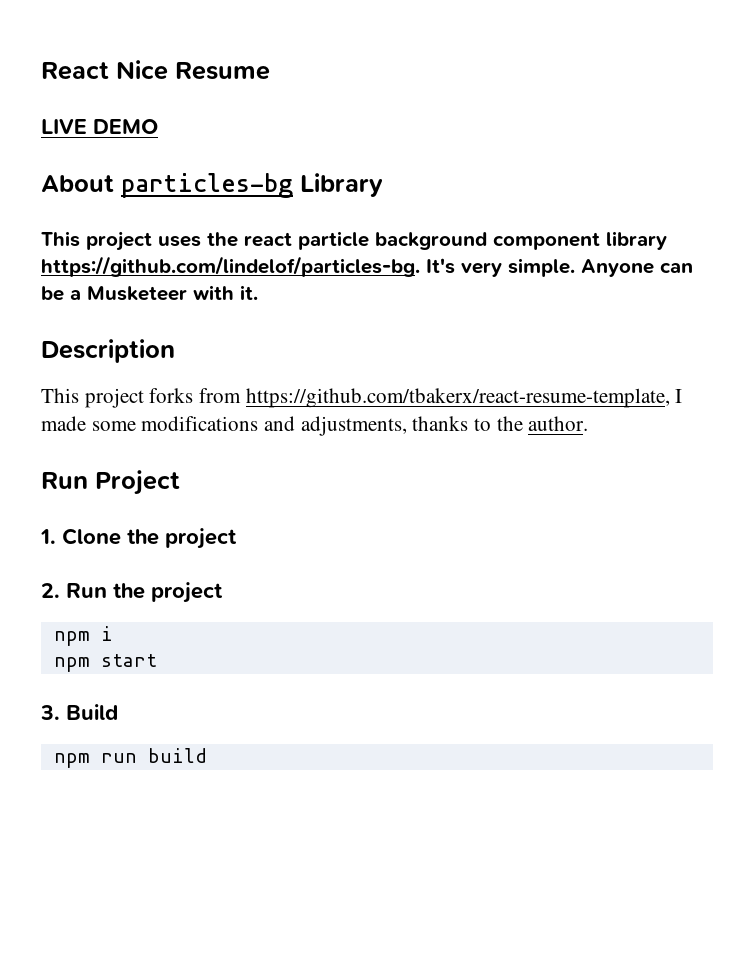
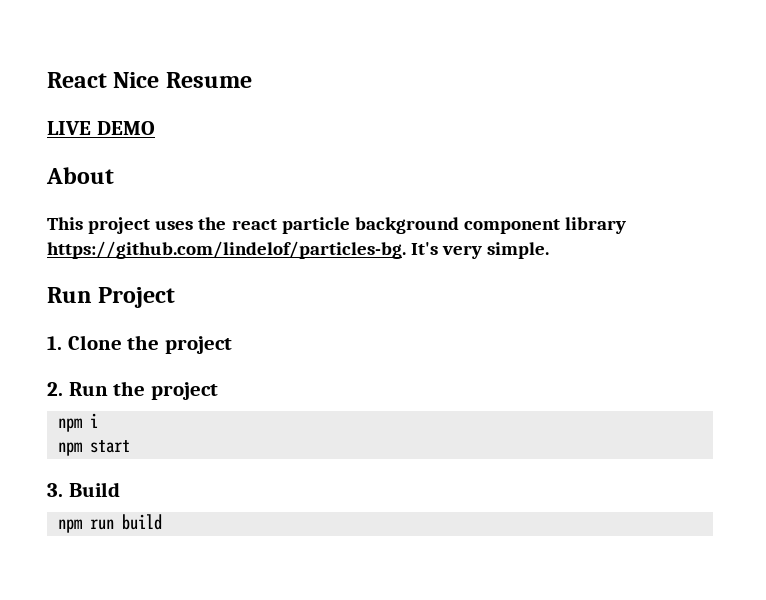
- About particles-bg Library
+ About
- Anyone can be a Musketeer with it.
- Description
- This project forks from https://github.com/tbakerx/react-resume-template, I made some modifications and adjustments, thanks to the author.

